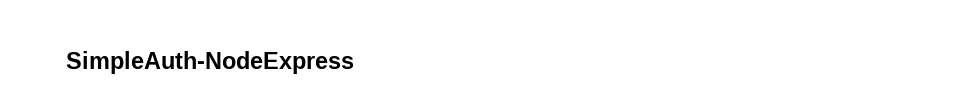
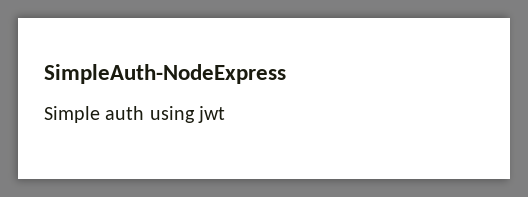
+ Simple auth using jwt

